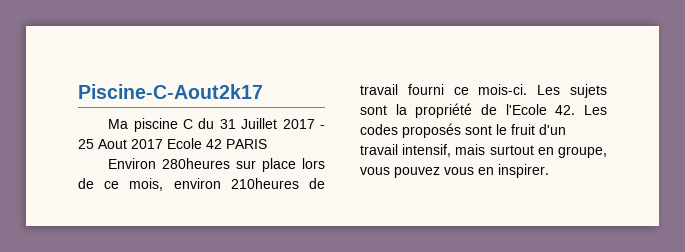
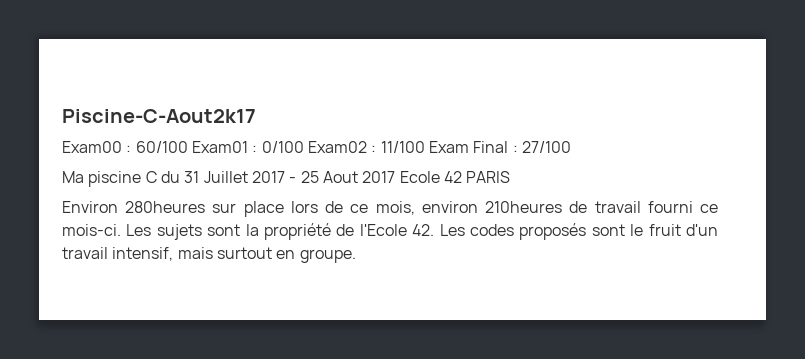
+ Exam00 : 60/100 Exam01 : 0/100 Exam02 : 11/100 Exam Final : 27/100
- Les sujets sont la propriété de l'Ecole 42. Les codes proposés sont le fruit d'un travail intensif, mais surtout en groupe, vous pouvez vous en inspirer.
+ Les sujets sont la propriété de l'Ecole 42. Les codes proposés sont le fruit d'un travail intensif, mais surtout en groupe.

